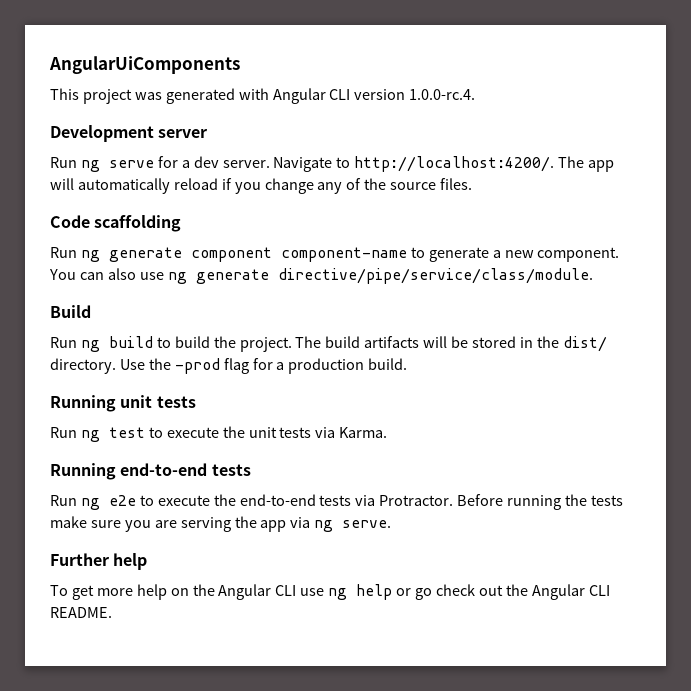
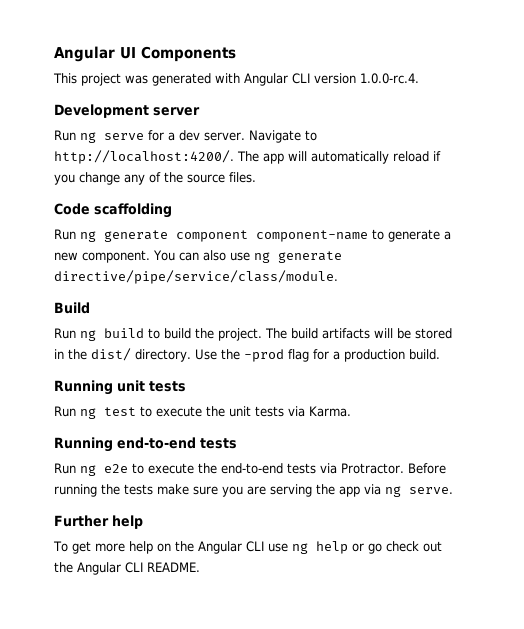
- AngularUiComponents
+ Angular UI Components

